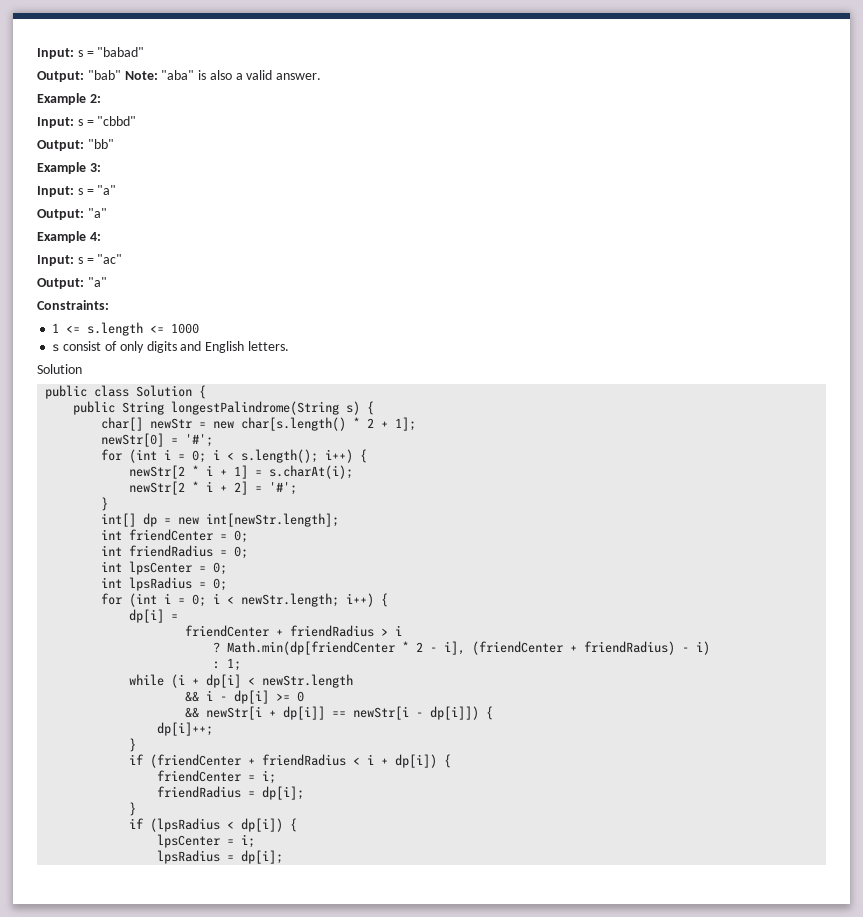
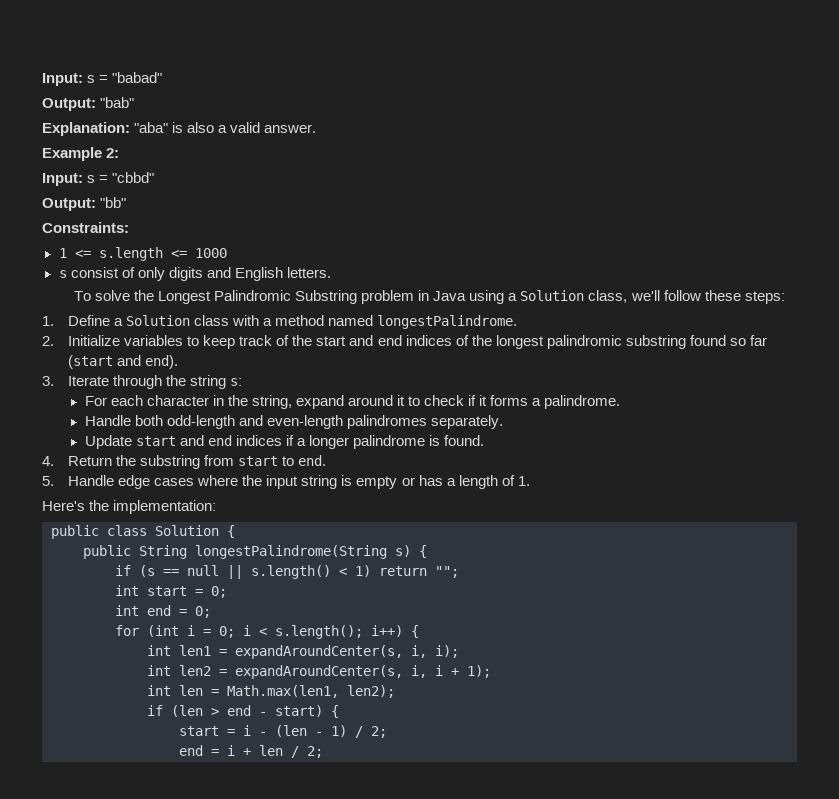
- Output: "bab" Note: "aba" is also a valid answer.
+ Output: "bab"
+ Explanation: "aba" is also a valid answer.
- Example 3:
- Input: s = "a"
- Output: "a"
- Example 4:
- Input: s = "ac"
- Output: "a"
  s consist of only digits and English letters.
- Solution
+ To solve the Longest Palindromic Substring problem in Java using a Solution class, we'll follow these steps:
+ 1. Define a Solution class with a method named longestPalindrome.
+ 2. Initialize variables to keep track of the start and end indices of the longest palindromic substring found so far (start and end).
+ 3. Iterate through the string s:
+ For each character in the string, expand around it to check if it forms a palindrome.
+ Handle both odd-length and even-length palindromes separately.
+ Update start and end indices if a longer palindrome is found.
+ 4. Return the substring from start to end.
+ 5. Handle edge cases where the input string is empty or has a length of 1.
+ Here's the implementation:
- char[] newStr = new char[s.length() * 2 + 1];
- newStr[0] = '#';
+ if (s == null || s.length() < 1) return "";
+ int start = 0;
+ int end = 0;
- newStr[2 * i + 1] = s.charAt(i);
- newStr[2 * i + 2] = '#';
- }
- int[] dp = new int[newStr.length];
- int friendCenter = 0;
- int friendRadius = 0;
- int lpsCenter = 0;
- int lpsRadius = 0;
- for (int i = 0; i < newStr.length; i++) {
- dp[i] =
- friendCenter + friendRadius > i
- ? Math.min(dp[friendCenter * 2 - i], (friendCenter + friendRadius) - i)
- : 1;
- while (i + dp[i] < newStr.length
- && i - dp[i] >= 0
- && newStr[i + dp[i]] == newStr[i - dp[i]]) {
- dp[i]++;
- }
- if (friendCenter + friendRadius < i + dp[i]) {
- friendCenter = i;
- friendRadius = dp[i];
- }
- if (lpsRadius < dp[i]) {
- lpsCenter = i;
- lpsRadius = dp[i];
+ int len1 = expandAroundCenter(s, i, i);
+ int len2 = expandAroundCenter(s, i, i + 1);
+ int len = Math.max(len1, len2);
+ if (len > end - start) {
+ start = i - (len - 1) / 2;
+ end = i + len / 2;

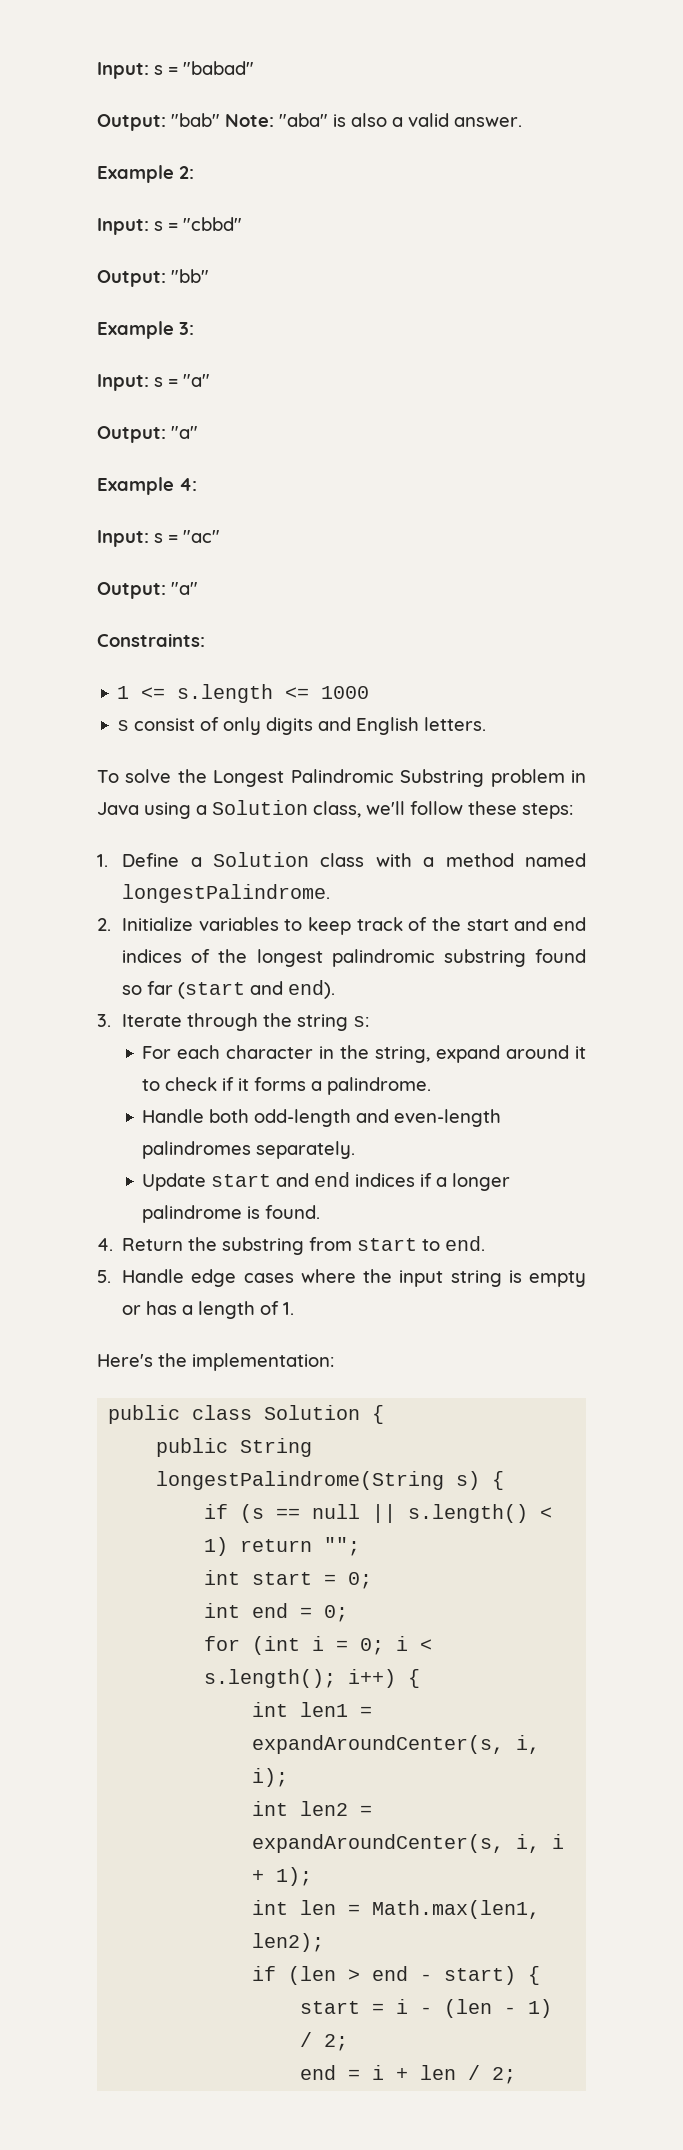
- Output: "bab"
- Explanation: "aba" is also a valid answer.
+ Output: "bab" Note: "aba" is also a valid answer.
+ Example 3:
+ Input: s = "a"
+ Output: "a"
+ Example 4:
+ Input: s = "ac"
+ Output: "a"

